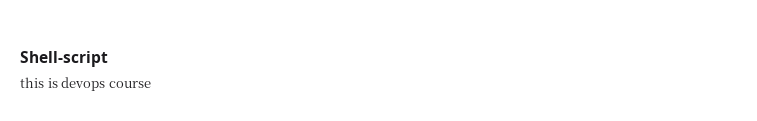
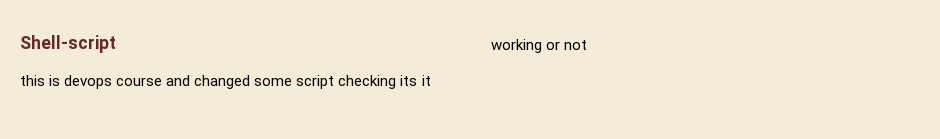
- this is devops course
+ this is devops course and changed some script checking its it working or not

